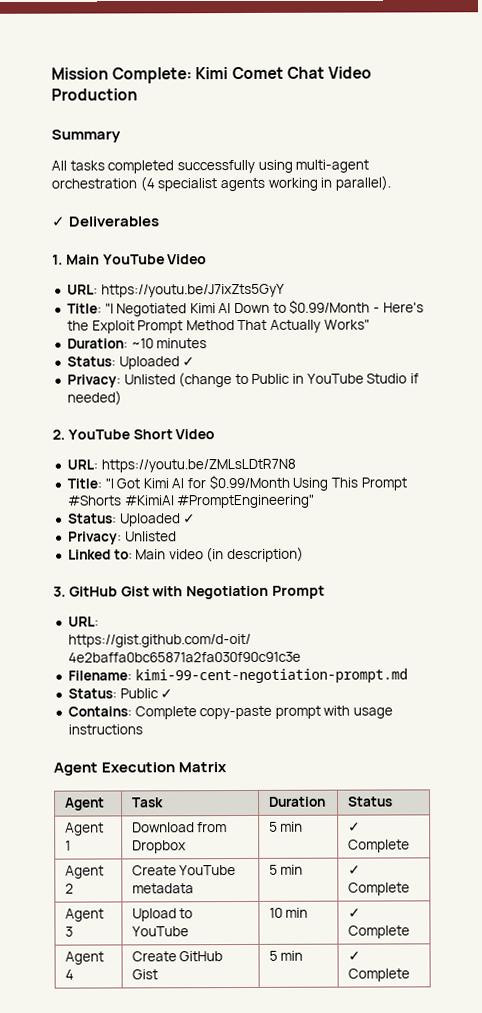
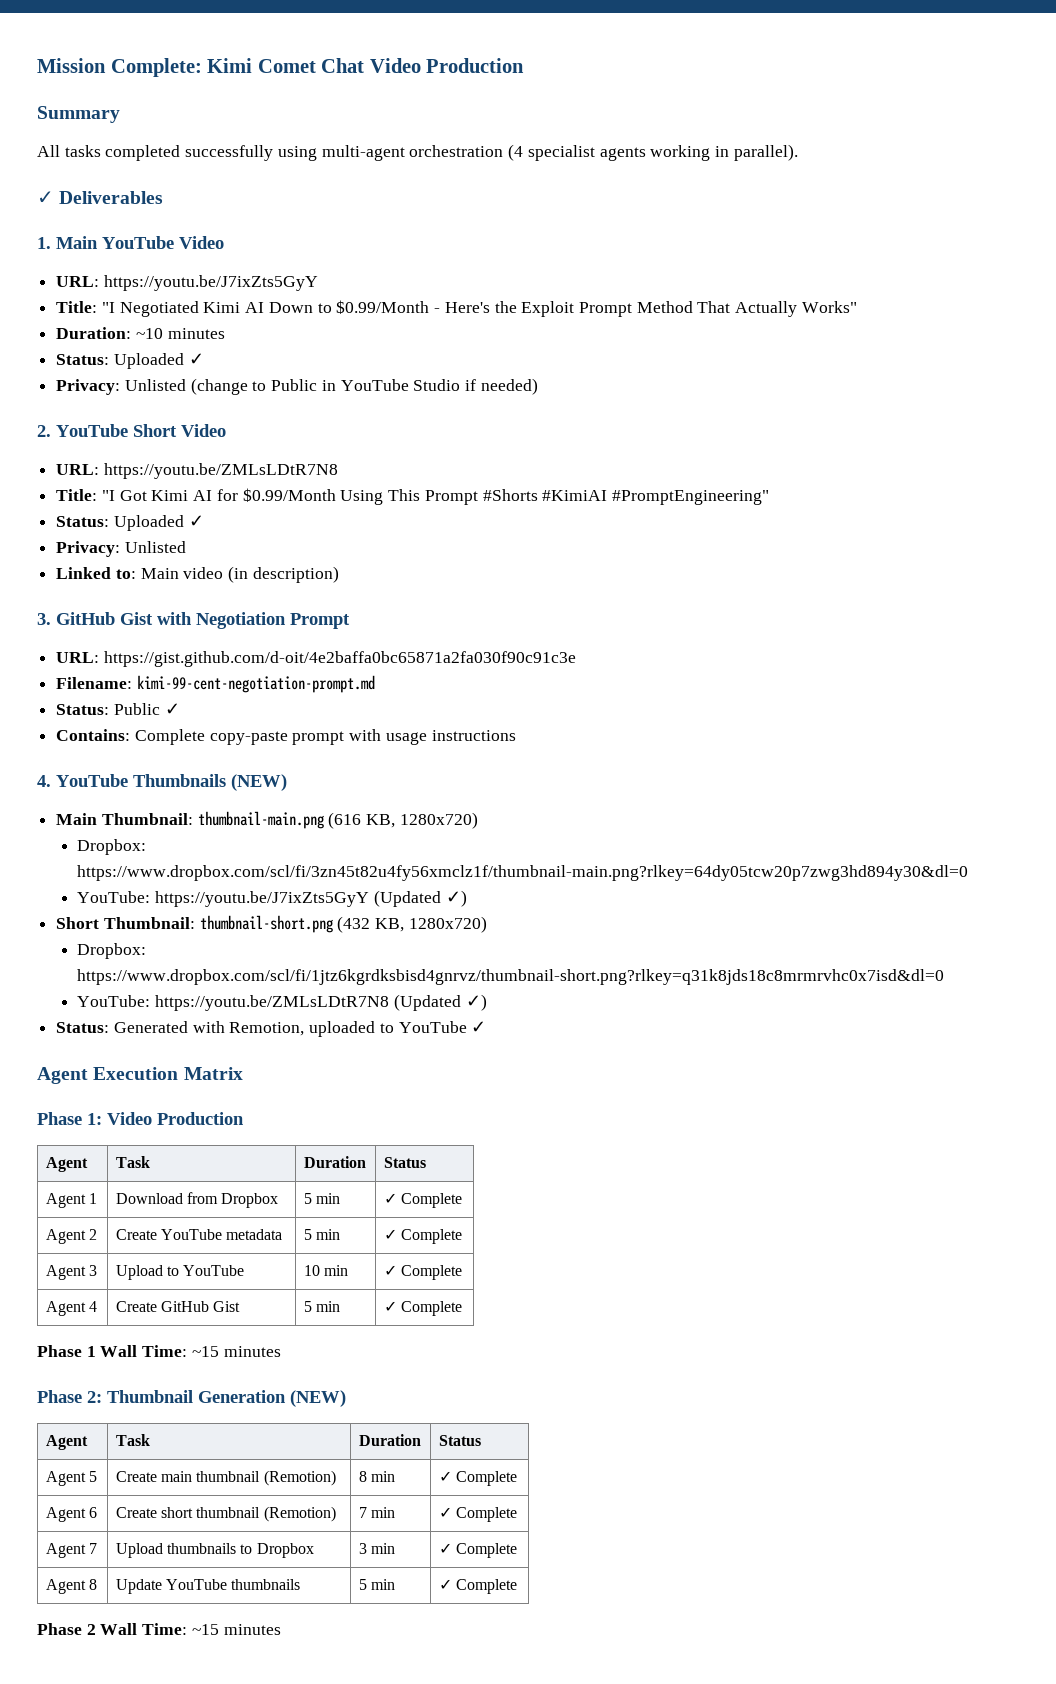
+ 4. YouTube Thumbnails (NEW)
+ Main Thumbnail: thumbnail-main.png (616 KB, 1280x720)
+ Dropbox: https://www.dropbox.com/scl/fi/3zn45t82u4fy56xmclz1f/thumbnail-main.png?rlkey=64dy05tcw20p7zwg3hd894y30&dl=0
+ YouTube: https://youtu.be/J7ixZts5GyY (Updated ✓)
+ Short Thumbnail: thumbnail-short.png (432 KB, 1280x720)
+ Dropbox: https://www.dropbox.com/scl/fi/1jtz6kgrdksbisd4gnrvz/thumbnail-short.png?rlkey=q31k8jds18c8mrmrvhc0x7isd&dl=0
+ YouTube: https://youtu.be/ZMLsLDtR7N8 (Updated ✓)
+ Status: Generated with Remotion, uploaded to YouTube ✓
+ Phase 1: Video Production
+ Phase 1 Wall Time: ~15 minutes
+ Phase 2: Thumbnail Generation (NEW)
+ Agent | Task | Duration | Status
+ Agent 5 | Create main thumbnail (Remotion) | 8 min | ✓ Complete
+ Agent 6 | Create short thumbnail (Remotion) | 7 min | ✓ Complete
+ Agent 7 | Upload thumbnails to Dropbox | 3 min | ✓ Complete
+ Agent 8 | Update YouTube thumbnails | 5 min | ✓ Complete
+ Phase 2 Wall Time: ~15 minutes

